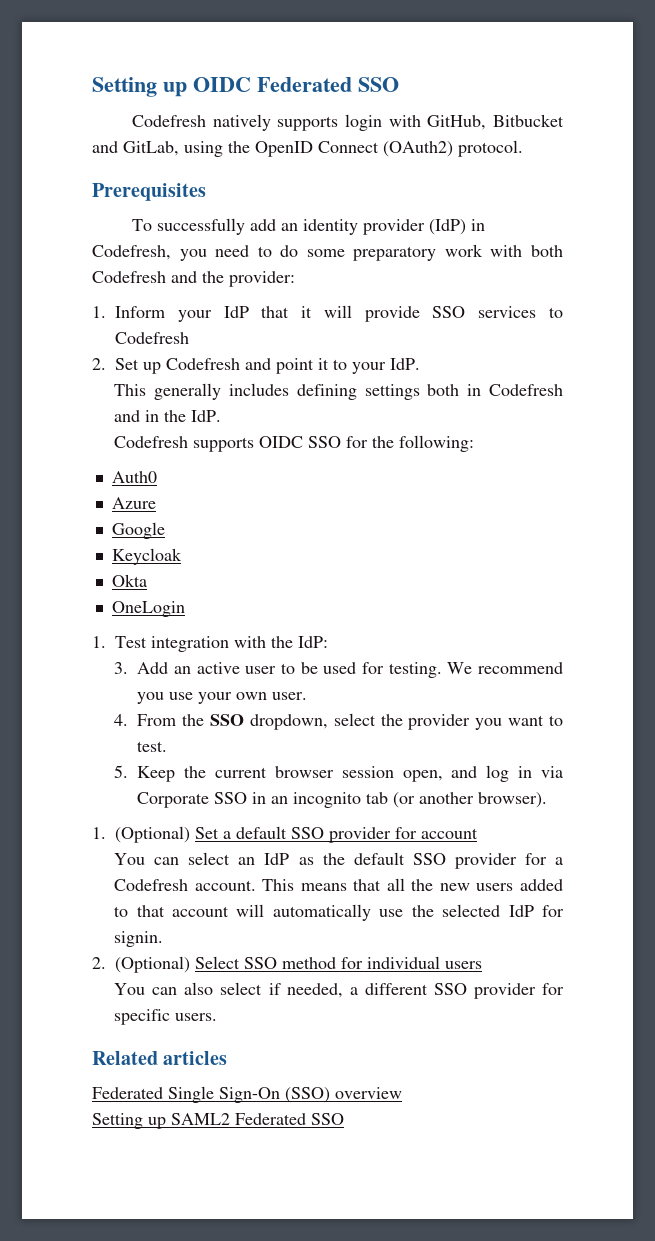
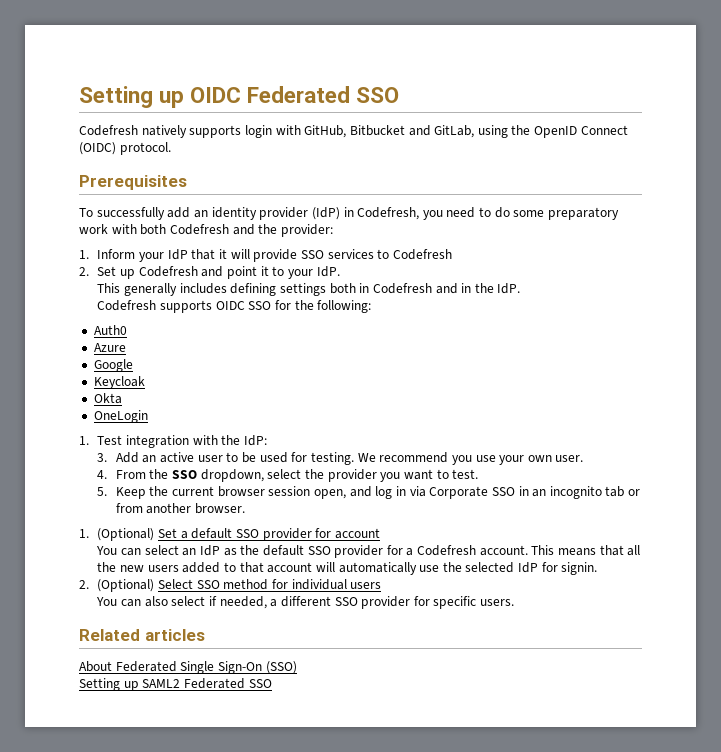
- Codefresh natively supports login with GitHub, Bitbucket and GitLab, using the OpenID Connect (OAuth2) protocol.
+ Codefresh natively supports login with GitHub, Bitbucket and GitLab, using the OpenID Connect (OIDC) protocol.
- 5. Keep the current browser session open, and log in via Corporate SSO in an incognito tab (or another browser).
+ 5. Keep the current browser session open, and log in via Corporate SSO in an incognito tab or from another browser.
- Federated Single Sign-On (SSO) overview
+ About Federated Single Sign-On (SSO)

